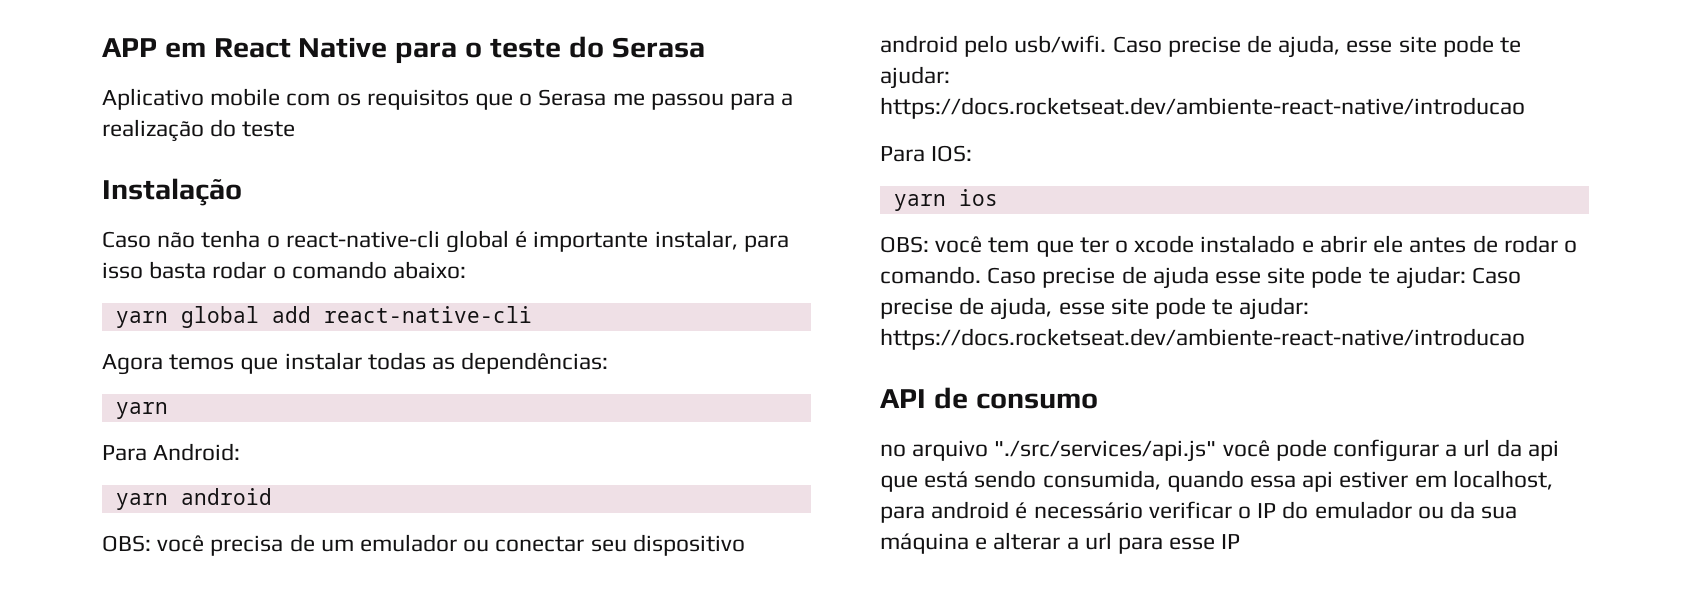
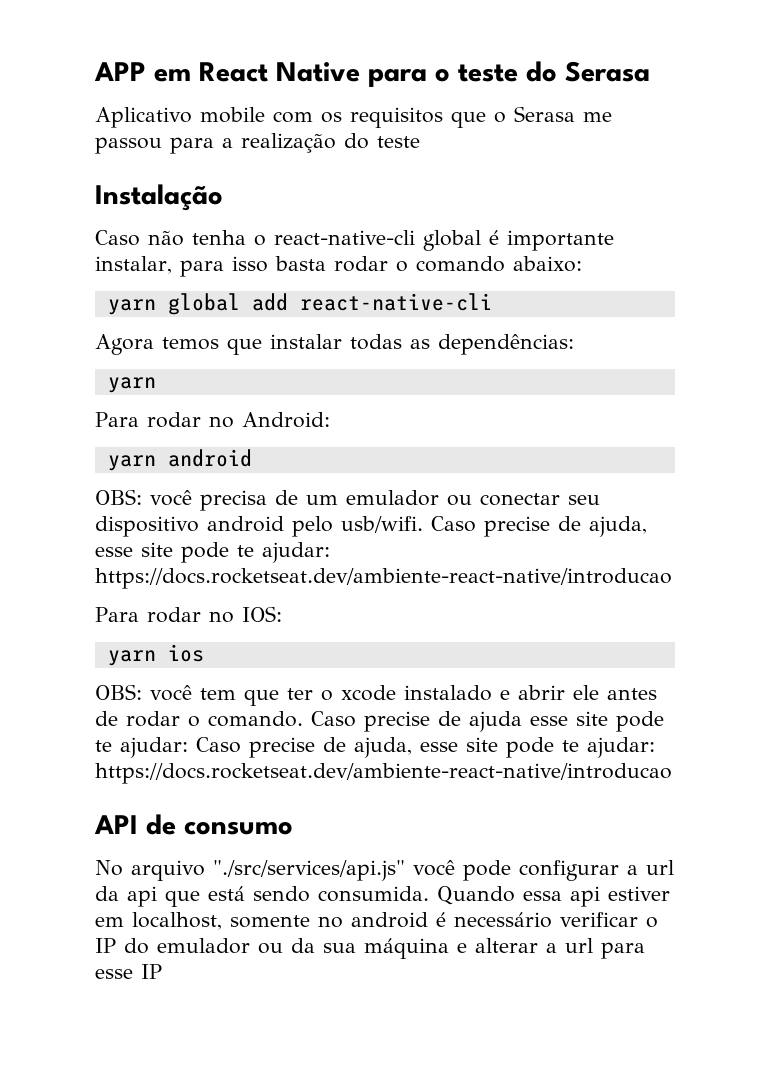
- Para Android:
+ Para rodar no Android:
- Para IOS:
+ Para rodar no IOS:
- no arquivo "./src/services/api.js" você pode configurar a url da api que está sendo consumida, quando essa api estiver em localhost, para android é necessário verificar o IP do emulador ou da sua máquina e alterar a url para esse IP
+ No arquivo "./src/services/api.js" você pode configurar a url da api que está sendo consumida. Quando essa api estiver em localhost, somente no android é necessário verificar o IP do emulador ou da sua máquina e alterar a url para esse IP

